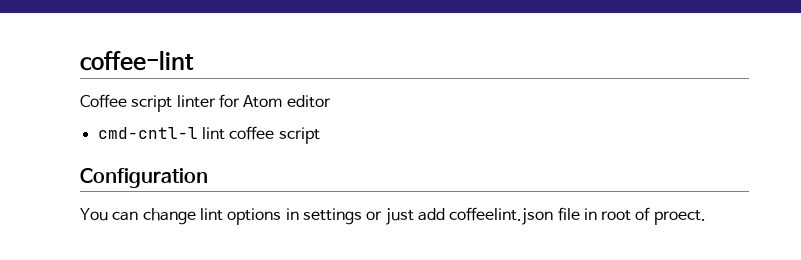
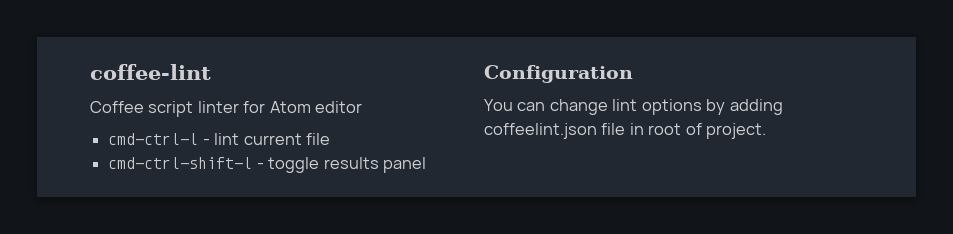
- cmd-cntl-l lint coffee script
+ cmd-ctrl-l - lint current file
+ cmd-ctrl-shift-l - toggle results panel
- You can change lint options in settings or just add coffeelint.json file in root of proect.
+ You can change lint options by adding coffeelint.json file in root of project.

